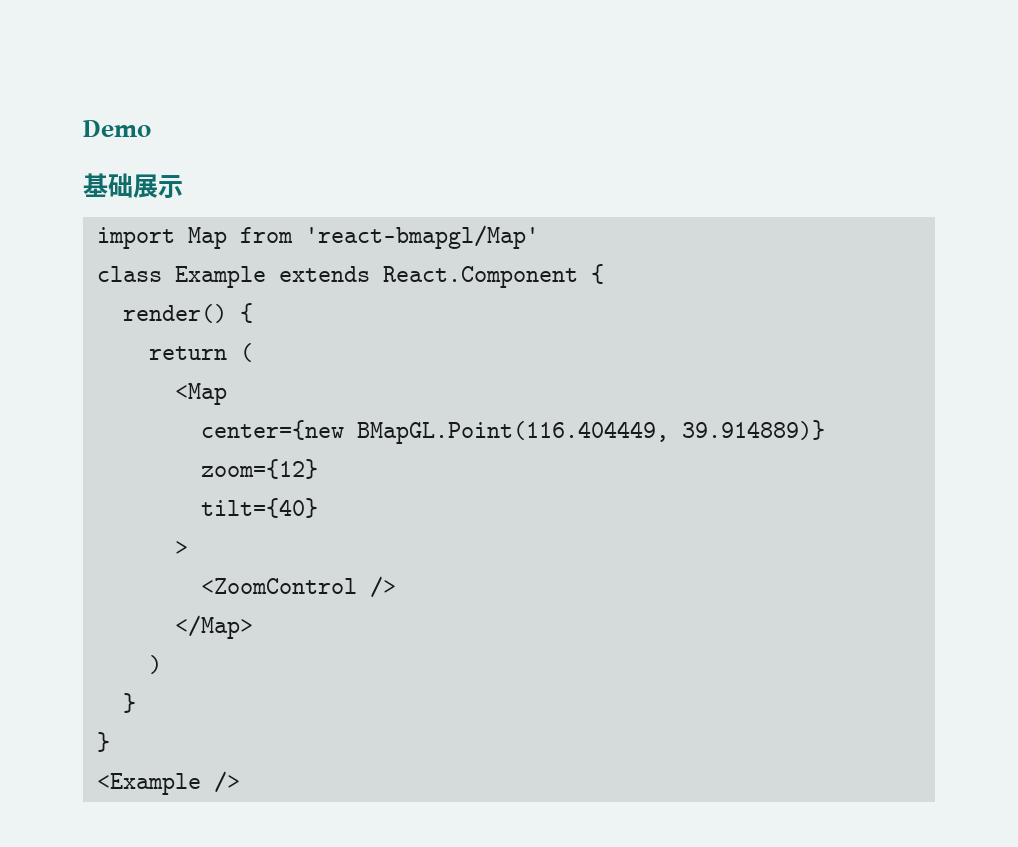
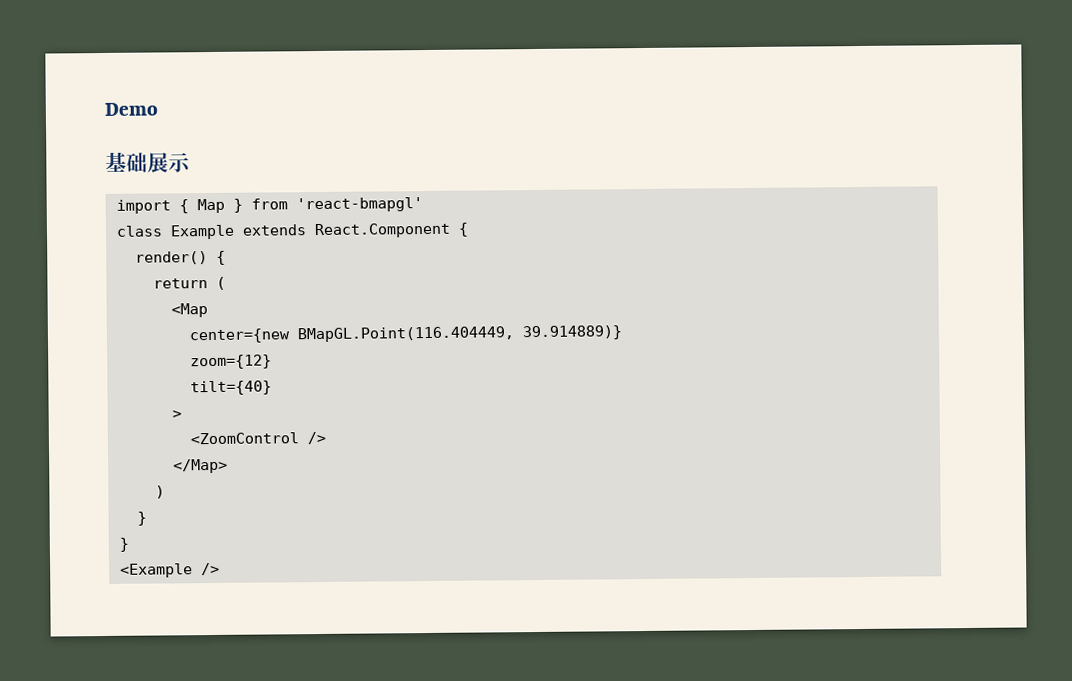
- import Map from 'react-bmapgl/Map'
+ import { Map } from 'react-bmapgl'

